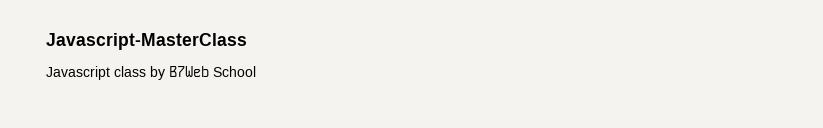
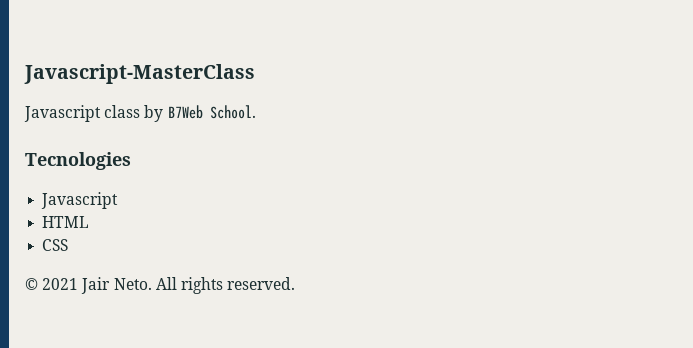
- Javascript class by B7Web School
+ Javascript class by B7Web School.
+ Tecnologies
+ Javascript
+ HTML
+ CSS
+ © 2021 Jair Neto. All rights reserved.

